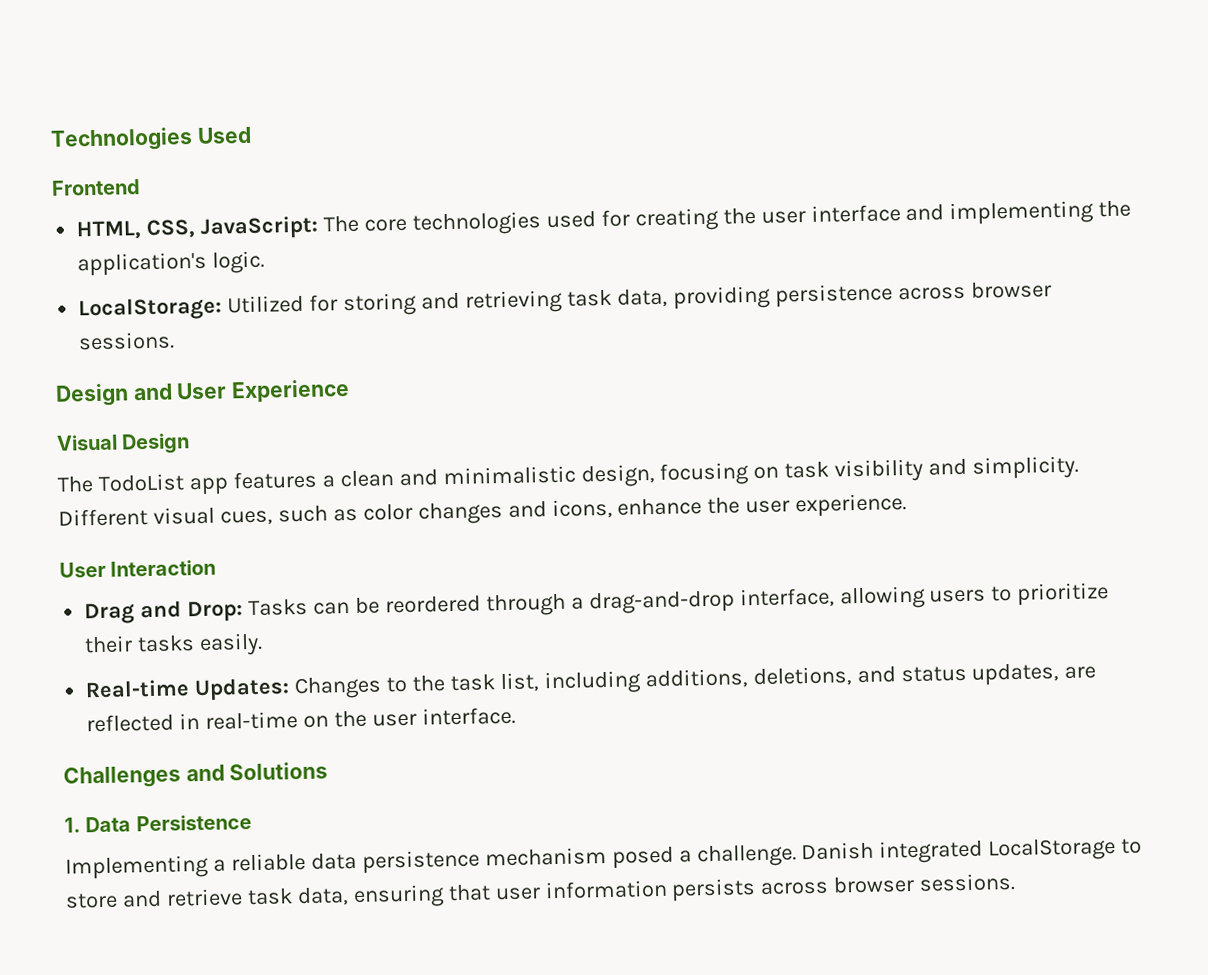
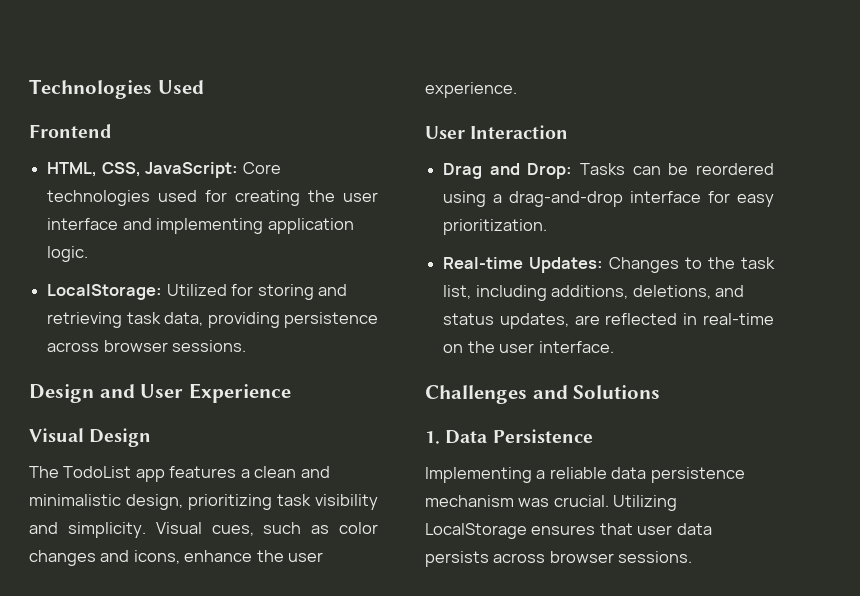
- HTML, CSS, JavaScript: The core technologies used for creating the user interface and implementing the application's logic.
+ HTML, CSS, JavaScript: Core technologies used for creating the user interface and implementing application logic.
- The TodoList app features a clean and minimalistic design, focusing on task visibility and simplicity.
+ The TodoList app features a clean and minimalistic design, prioritizing task visibility and simplicity.
- Different visual cues, such as color changes and icons, enhance the user experience.
+ Visual cues, such as color changes and icons, enhance the user experience.
- Drag and Drop: Tasks can be reordered through a drag-and-drop interface, allowing users to prioritize their tasks easily.
+ Drag and Drop: Tasks can be reordered using a drag-and-drop interface for easy prioritization.
- Implementing a reliable data persistence mechanism posed a challenge. Danish integrated LocalStorage to store and retrieve task data, ensuring that user information persists across browser sessions.
+ Implementing a reliable data persistence mechanism was crucial. Utilizing LocalStorage ensures that user data persists across browser sessions.

